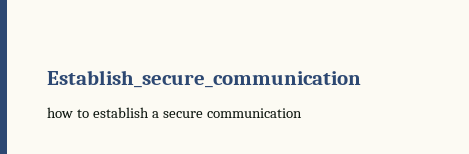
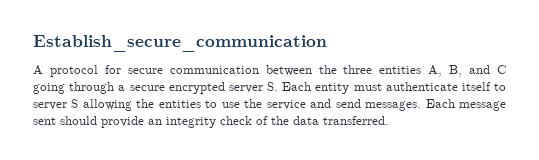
- how to establish a secure communication
+ A protocol for secure communication between the three entities A, B, and C going through a secure encrypted server S. Each entity must authenticate itself to server S allowing the entities to use the service and send messages. Each message sent should provide an integrity check of the data transferred.

